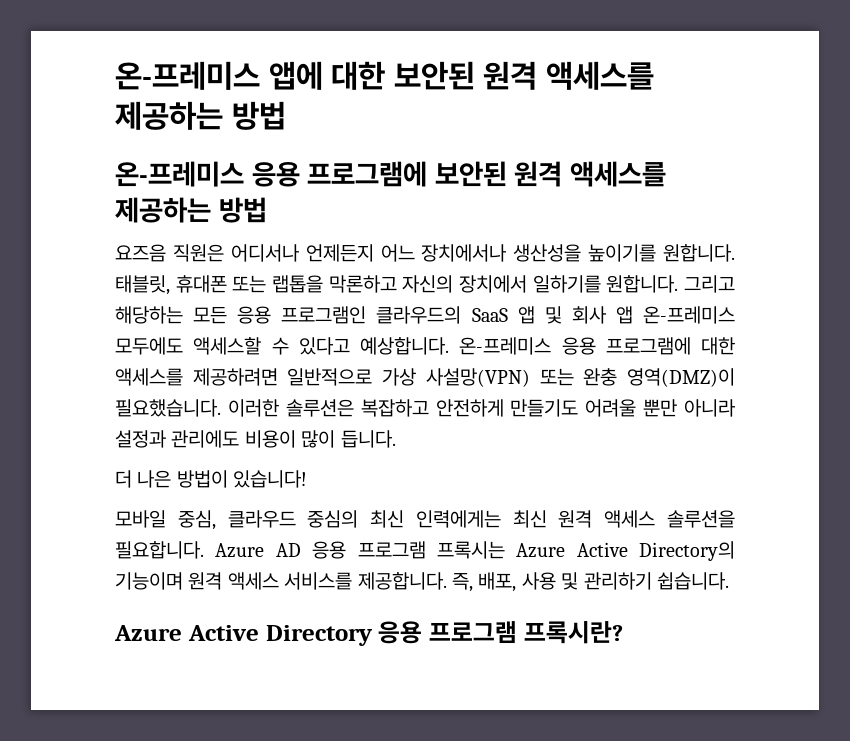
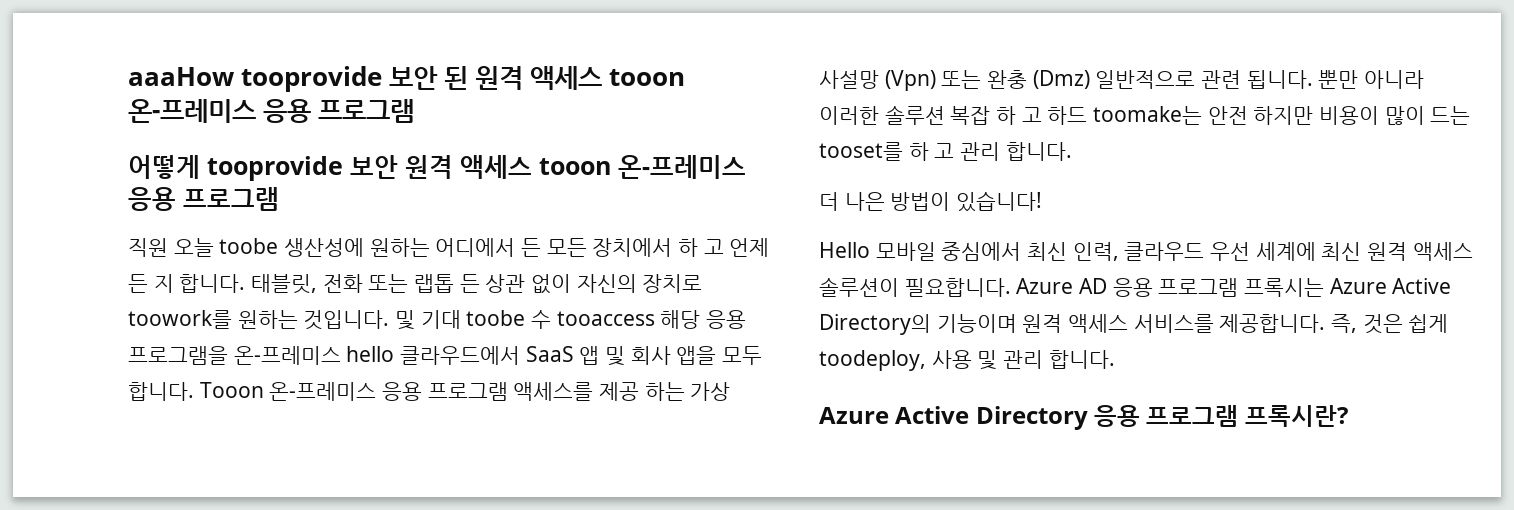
- 온-프레미스 앱에 대한 보안된 원격 액세스를 제공하는 방법
- 온-프레미스 응용 프로그램에 보안된 원격 액세스를 제공하는 방법
- 요즈음 직원은 어디서나 언제든지 어느 장치에서나 생산성을 높이기를 원합니다. 태블릿, 휴대폰 또는 랩톱을 막론하고 자신의 장치에서 일하기를 원합니다. 그리고 해당하는 모든 응용 프로그램인 클라우드의 SaaS 앱 및 회사 앱 온-프레미스 모두에도 액세스할 수 있다고 예상합니다. 온-프레미스 응용 프로그램에 대한 액세스를 제공하려면 일반적으로 가상 사설망(VPN) 또는 완충 영역(DMZ)이 필요했습니다. 이러한 솔루션은 복잡하고 안전하게 만들기도 어려울 뿐만 아니라 설정과 관리에도 비용이 많이 듭니다.
+ aaaHow tooprovide 보안 된 원격 액세스 tooon 온-프레미스 응용 프로그램
+ 어떻게 tooprovide 보안 원격 액세스 tooon 온-프레미스 응용 프로그램
+ 직원 오늘 toobe 생산성에 원하는 어디에서 든 모든 장치에서 하 고 언제 든 지 합니다. 태블릿, 전화 또는 랩톱 든 상관 없이 자신의 장치로 toowork를 원하는 것입니다. 및 기대 toobe 수 tooaccess 해당 응용 프로그램을 온-프레미스 hello 클라우드에서 SaaS 앱 및 회사 앱을 모두 합니다. Tooon 온-프레미스 응용 프로그램 액세스를 제공 하는 가상 사설망 (Vpn) 또는 완충 (Dmz) 일반적으로 관련 됩니다. 뿐만 아니라 이러한 솔루션 복잡 하 고 하드 toomake는 안전 하지만 비용이 많이 드는 tooset를 하 고 관리 합니다.
  더 나은 방법이 있습니다!
- 모바일 중심, 클라우드 중심의 최신 인력에게는 최신 원격 액세스 솔루션을 필요합니다.
+ Hello 모바일 중심에서 최신 인력, 클라우드 우선 세계에 최신 원격 액세스 솔루션이 필요합니다.
- 즉, 배포, 사용 및 관리하기 쉽습니다.
+ 즉, 것은 쉽게 toodeploy, 사용 및 관리 합니다.

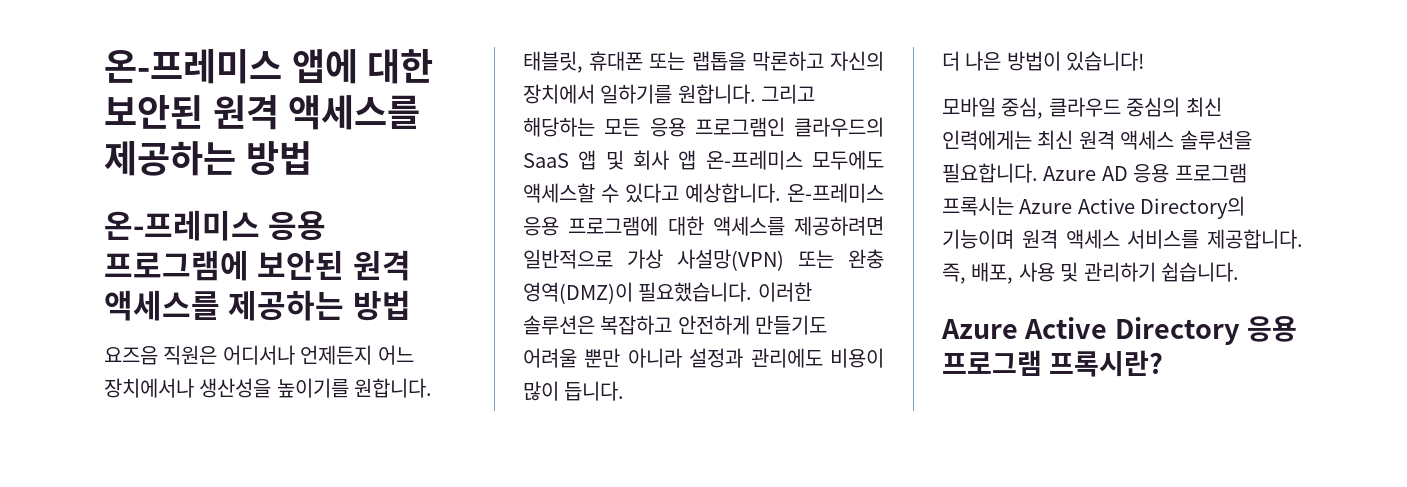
- aaaHow tooprovide 보안 된 원격 액세스 tooon 온-프레미스 응용 프로그램
- 어떻게 tooprovide 보안 원격 액세스 tooon 온-프레미스 응용 프로그램
- 직원 오늘 toobe 생산성에 원하는 어디에서 든 모든 장치에서 하 고 언제 든 지 합니다. 태블릿, 전화 또는 랩톱 든 상관 없이 자신의 장치로 toowork를 원하는 것입니다. 및 기대 toobe 수 tooaccess 해당 응용 프로그램을 온-프레미스 hello 클라우드에서 SaaS 앱 및 회사 앱을 모두 합니다. Tooon 온-프레미스 응용 프로그램 액세스를 제공 하는 가상 사설망 (Vpn) 또는 완충 (Dmz) 일반적으로 관련 됩니다. 뿐만 아니라 이러한 솔루션 복잡 하 고 하드 toomake는 안전 하지만 비용이 많이 드는 tooset를 하 고 관리 합니다.
+ 온-프레미스 앱에 대한 보안된 원격 액세스를 제공하는 방법
+ 온-프레미스 응용 프로그램에 보안된 원격 액세스를 제공하는 방법
+ 요즈음 직원은 어디서나 언제든지 어느 장치에서나 생산성을 높이기를 원합니다. 태블릿, 휴대폰 또는 랩톱을 막론하고 자신의 장치에서 일하기를 원합니다. 그리고 해당하는 모든 응용 프로그램인 클라우드의 SaaS 앱 및 회사 앱 온-프레미스 모두에도 액세스할 수 있다고 예상합니다. 온-프레미스 응용 프로그램에 대한 액세스를 제공하려면 일반적으로 가상 사설망(VPN) 또는 완충 영역(DMZ)이 필요했습니다. 이러한 솔루션은 복잡하고 안전하게 만들기도 어려울 뿐만 아니라 설정과 관리에도 비용이 많이 듭니다.
  더 나은 방법이 있습니다!
- Hello 모바일 중심에서 최신 인력, 클라우드 우선 세계에 최신 원격 액세스 솔루션이 필요합니다.
+ 모바일 중심, 클라우드 중심의 최신 인력에게는 최신 원격 액세스 솔루션을 필요합니다.
- 즉, 것은 쉽게 toodeploy, 사용 및 관리 합니다.
+ 즉, 배포, 사용 및 관리하기 쉽습니다.

